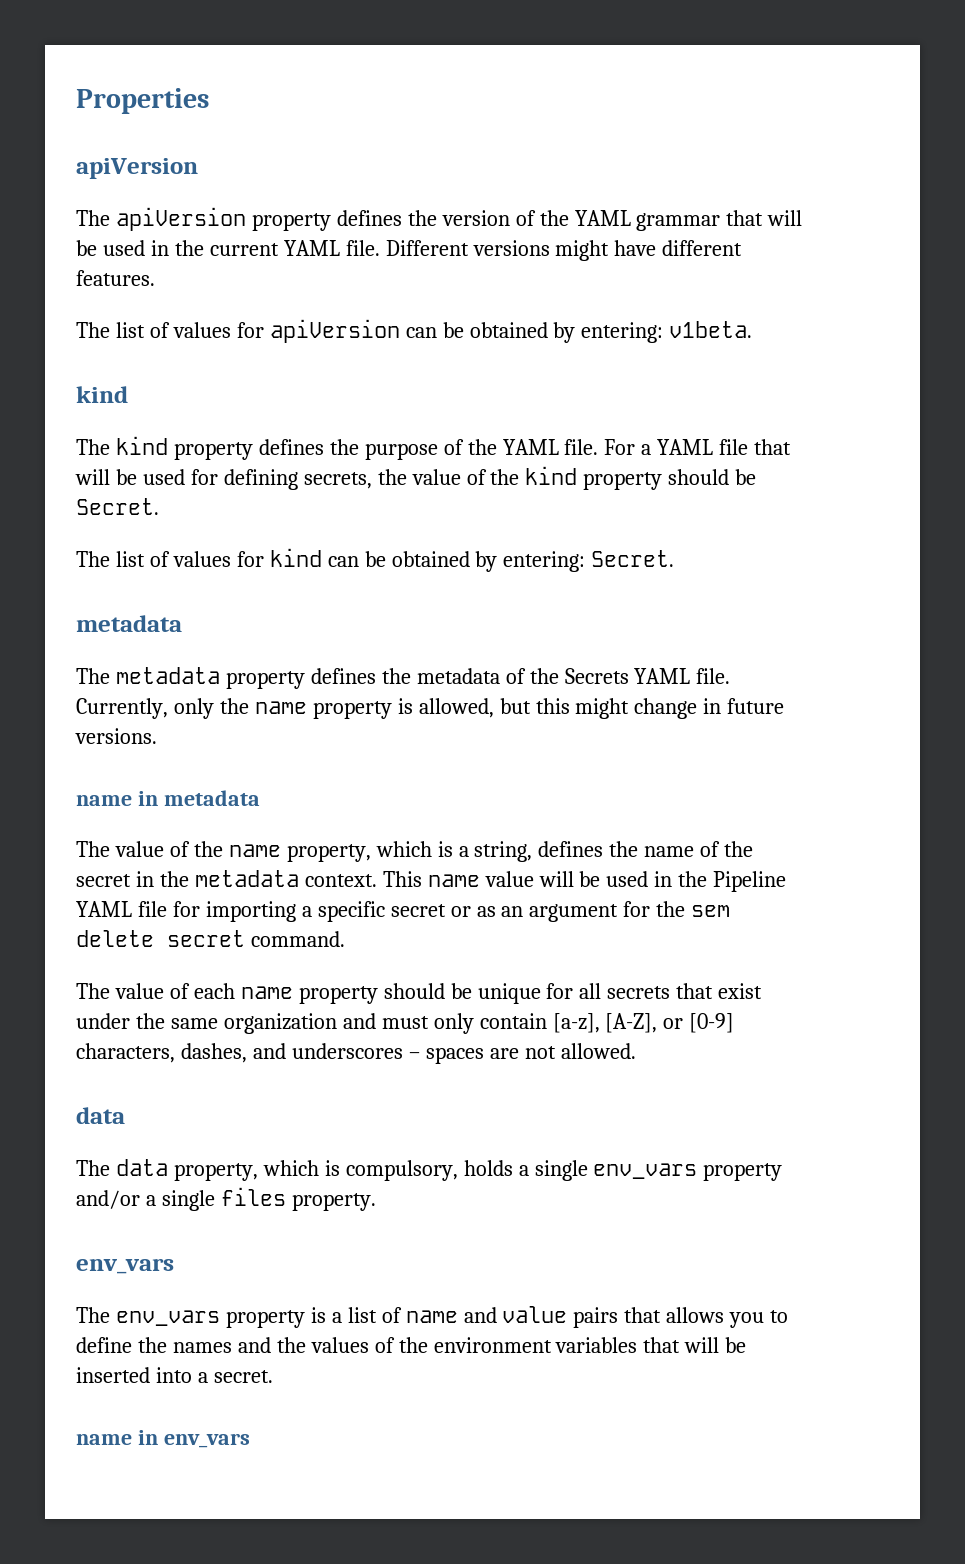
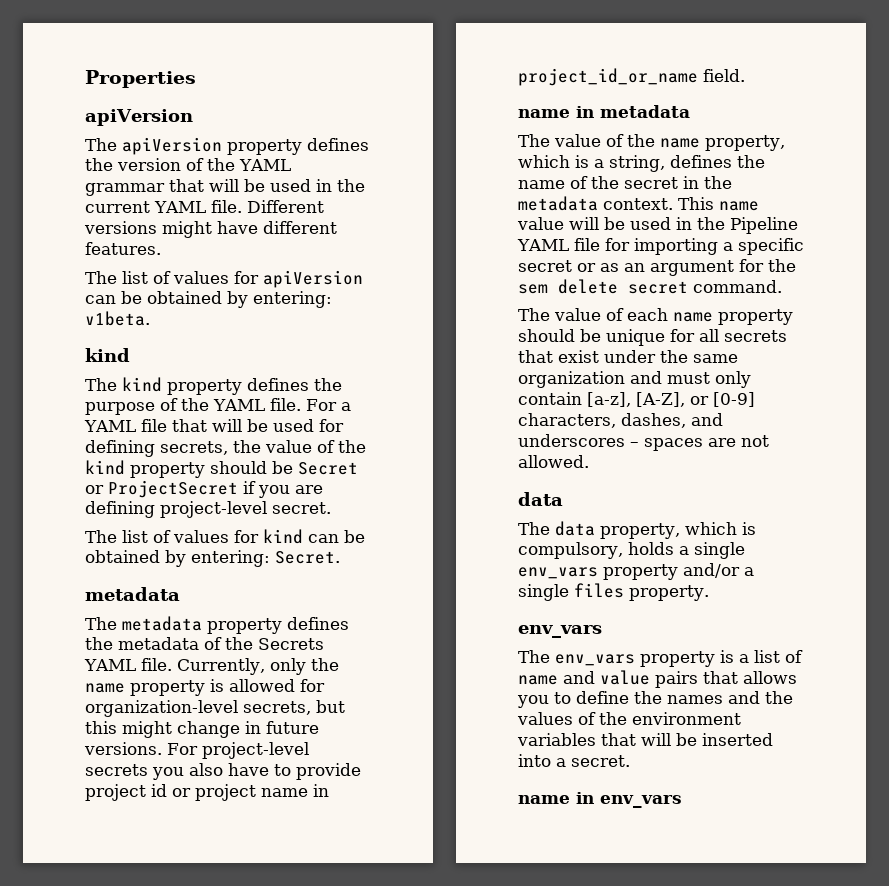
- For a YAML file that will be used for defining secrets, the value of the kind property should be Secret.
+ For a YAML file that will be used for defining secrets, the value of the kind property should be Secret or ProjectSecret if you are defining project-level secret.
- Currently, only the name property is allowed, but this might change in future versions.
+ Currently, only the name property is allowed for organization-level secrets, but this might change in future versions. For project-level secrets you also have to provide project id or project name in project_id_or_name field.

